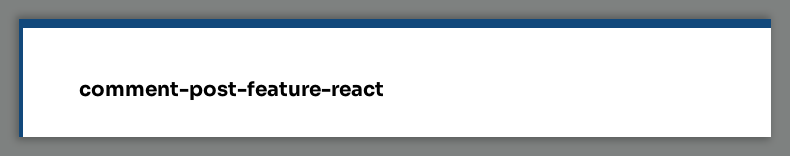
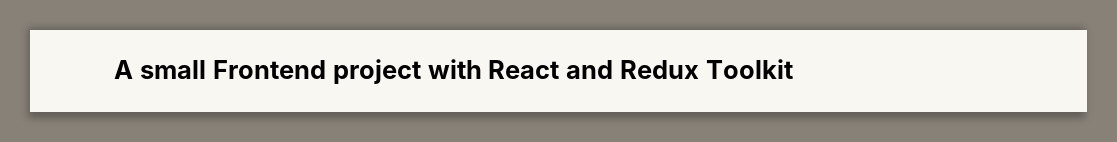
- comment-post-feature-react
+ A small Frontend project with React and Redux Toolkit

